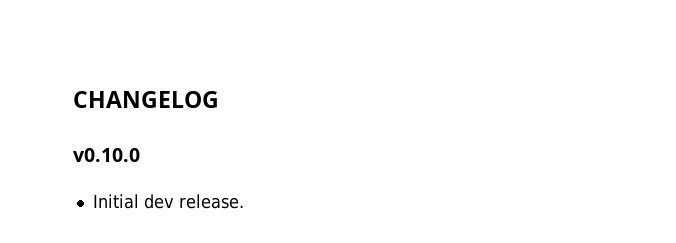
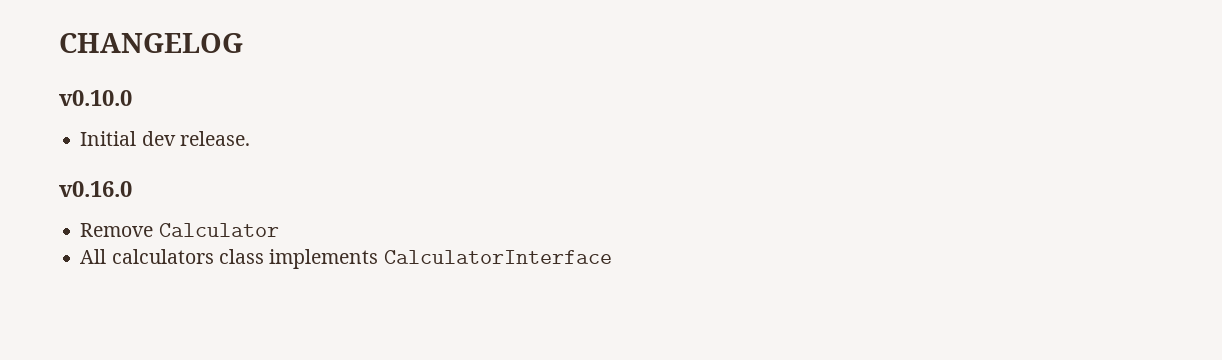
+ v0.16.0
+ Remove Calculator
+ All calculators class implements CalculatorInterface

